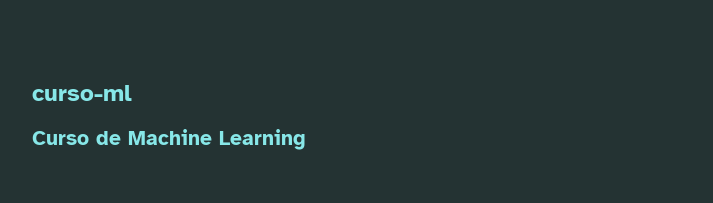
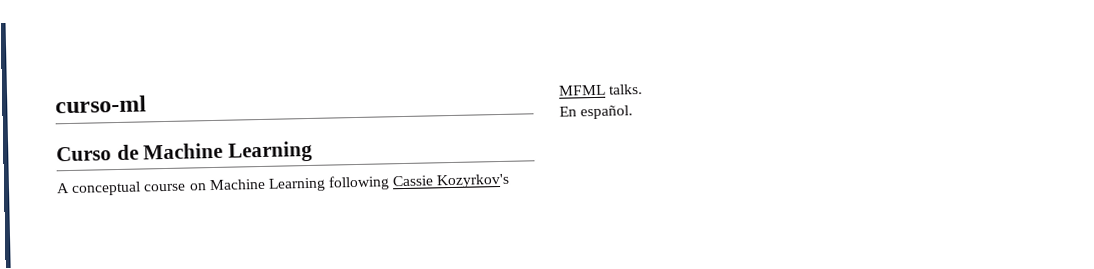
+ A conceptual course on Machine Learning following Cassie Kozyrkov's MFML talks.
+ En español.

